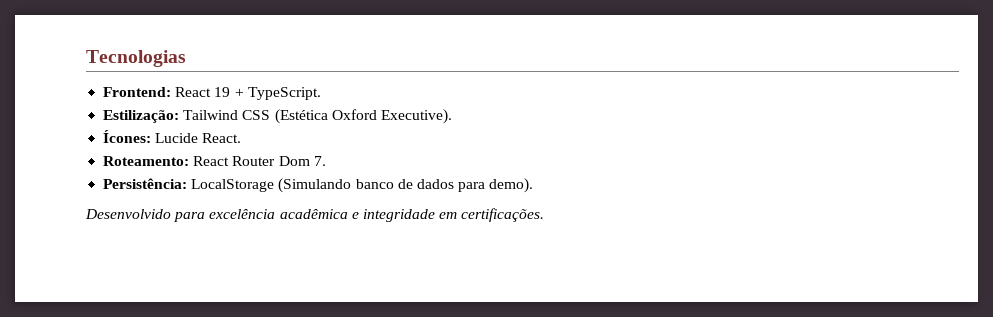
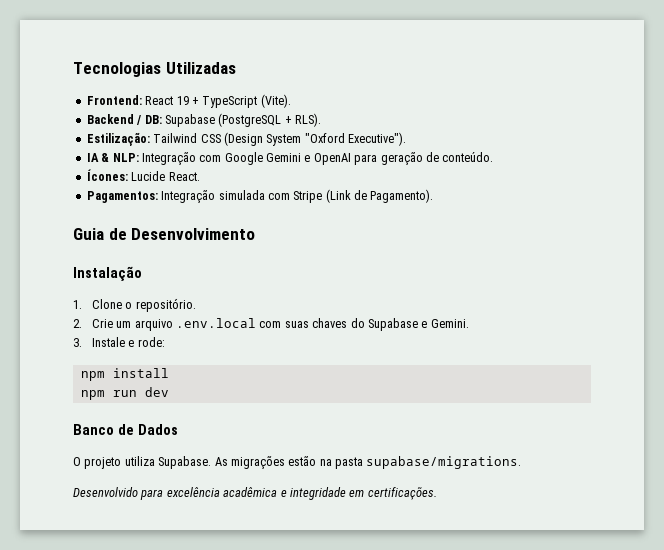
- Tecnologias
+ Tecnologias Utilizadas
- Frontend: React 19 + TypeScript.
- Estilização: Tailwind CSS (Estética Oxford Executive).
+ Frontend: React 19 + TypeScript (Vite).
+ Backend / DB: Supabase (PostgreSQL + RLS).
+ Estilização: Tailwind CSS (Design System "Oxford Executive").
+ IA & NLP: Integração com Google Gemini e OpenAI para geração de conteúdo.
  Ícones: Lucide React.
- Roteamento: React Router Dom 7.
- Persistência: LocalStorage (Simulando banco de dados para demo).
+ Pagamentos: Integração simulada com Stripe (Link de Pagamento).
+ Guia de Desenvolvimento
+ Instalação
+ 1. Clone o repositório.
+ 2. Crie um arquivo .env.local com suas chaves do Supabase e Gemini.
+ 3. Instale e rode:
+ npm install
+ npm run dev
+ Banco de Dados
+ O projeto utiliza Supabase. As migrações estão na pasta supabase/migrations.

